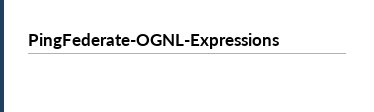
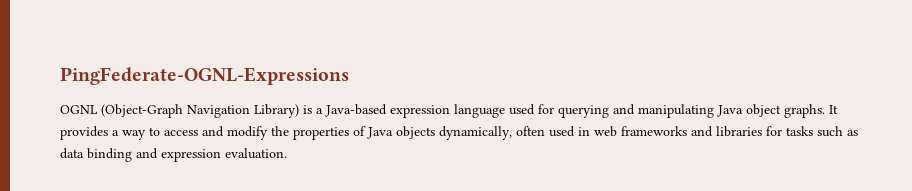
+ OGNL (Object-Graph Navigation Library) is a Java-based expression language used for querying and manipulating Java object graphs. It provides a way to access and modify the properties of Java objects dynamically, often used in web frameworks and libraries for tasks such as data binding and expression evaluation.

